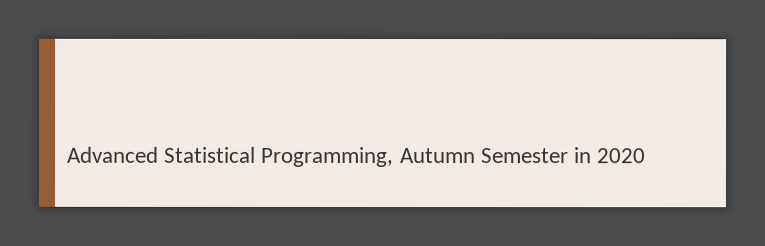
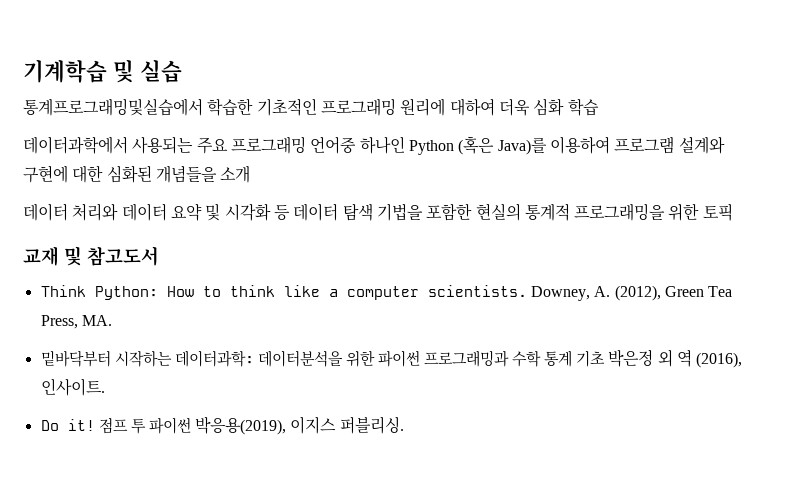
- Advanced Statistical Programming, Autumn Semester in 2020
+ 기계학습 및 실습
+ 통계프로그래밍및실습에서 학습한 기초적인 프로그래밍 원리에 대하여 더욱 심화 학습
+ 데이터과학에서 사용되는 주요 프로그래밍 언어중 하나인 Python (혹은 Java)를 이용하여 프로그램 설계와 구현에 대한 심화된 개념들을 소개
+ 데이터 처리와 데이터 요약 및 시각화 등 데이터 탐색 기법을 포함한 현실의 통계적 프로그래밍을 위한 토픽
+ 교재 및 참고도서
+ Think Python: How to think like a computer scientists. Downey, A. (2012), Green Tea Press, MA.
+ 밑바닥부터 시작하는 데이터과학: 데이터분석을 위한 파이썬 프로그래밍과 수학 통계 기초 박은정 외 역 (2016), 인사이트.
+ Do it! 점프 투 파이썬 박응용(2019), 이지스 퍼블리싱.

